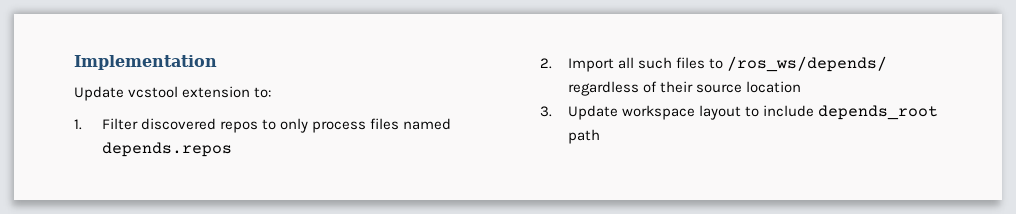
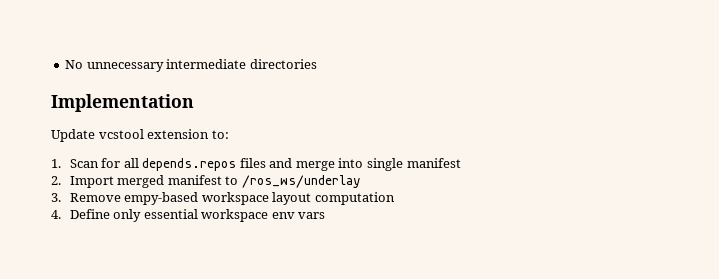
+ No unnecessary intermediate directories
- 1. Filter discovered repos to only process files named depends.repos
- 2. Import all such files to /ros_ws/depends/ regardless of their source location
- 3. Update workspace layout to include depends_root path
+ 1. Scan for all depends.repos files and merge into single manifest
+ 2. Import merged manifest to /ros_ws/underlay
+ 3. Remove empy-based workspace layout computation
+ 4. Define only essential workspace env vars

